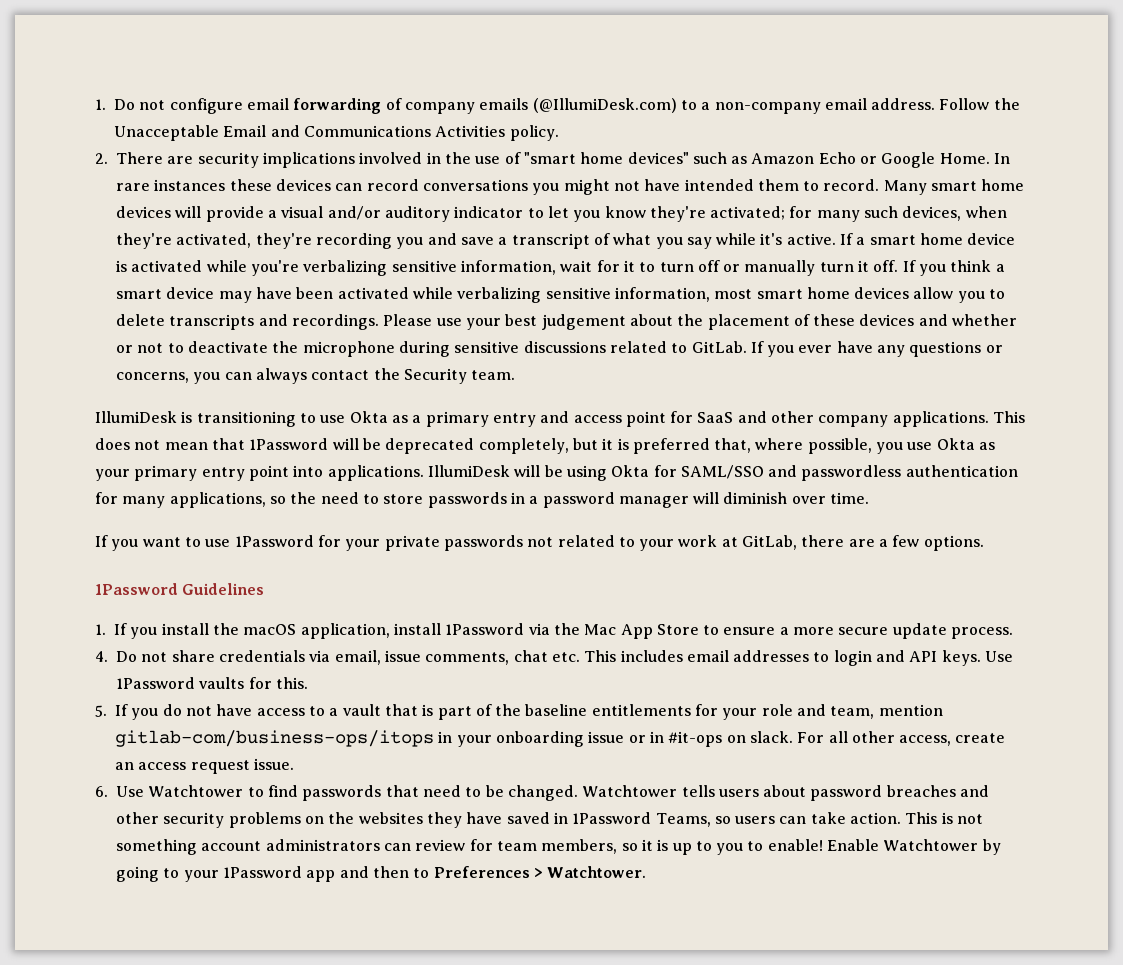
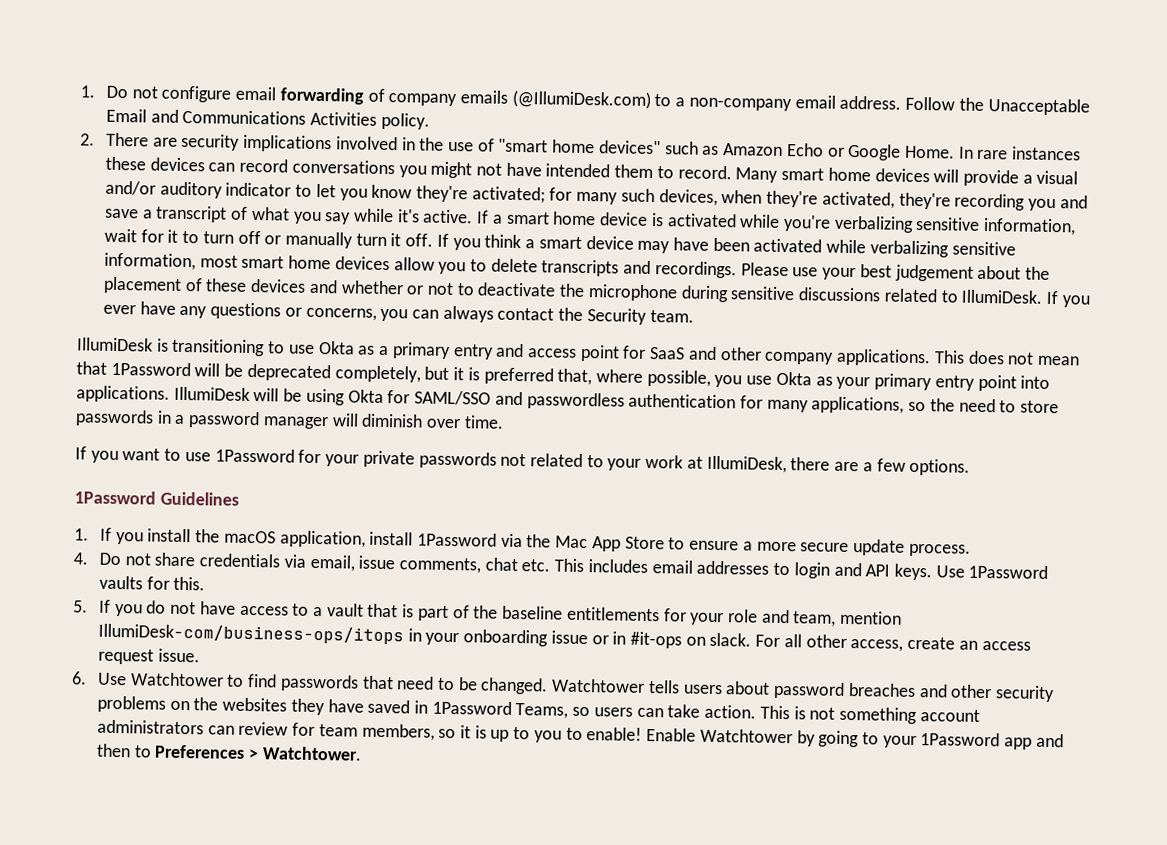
- Please use your best judgement about the placement of these devices and whether or not to deactivate the microphone during sensitive discussions related to GitLab.
+ Please use your best judgement about the placement of these devices and whether or not to deactivate the microphone during sensitive discussions related to IllumiDesk.
- If you want to use 1Password for your private passwords not related to your work at GitLab, there are a few options.
+ If you want to use 1Password for your private passwords not related to your work at IllumiDesk, there are a few options.
- 5. If you do not have access to a vault that is part of the baseline entitlements for your role and team, mention gitlab-com/business-ops/itops in your onboarding issue or in #it-ops on slack.
+ 5. If you do not have access to a vault that is part of the baseline entitlements for your role and team, mention IllumiDesk-com/business-ops/itops in your onboarding issue or in #it-ops on slack.

